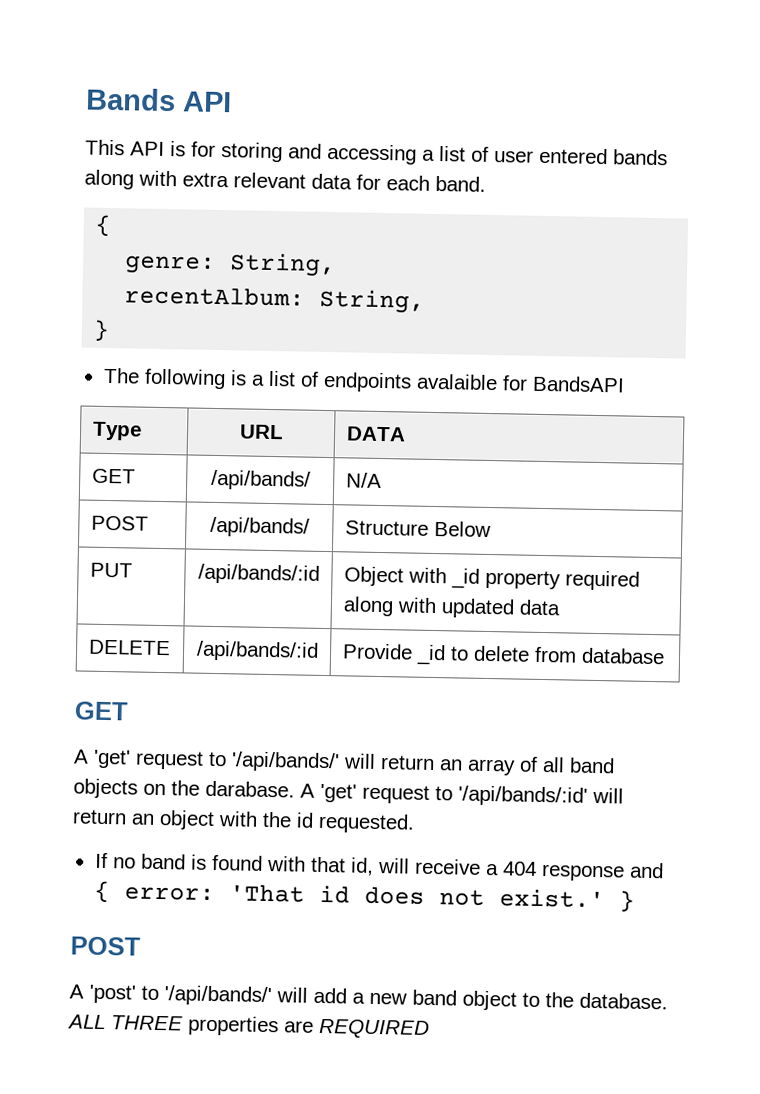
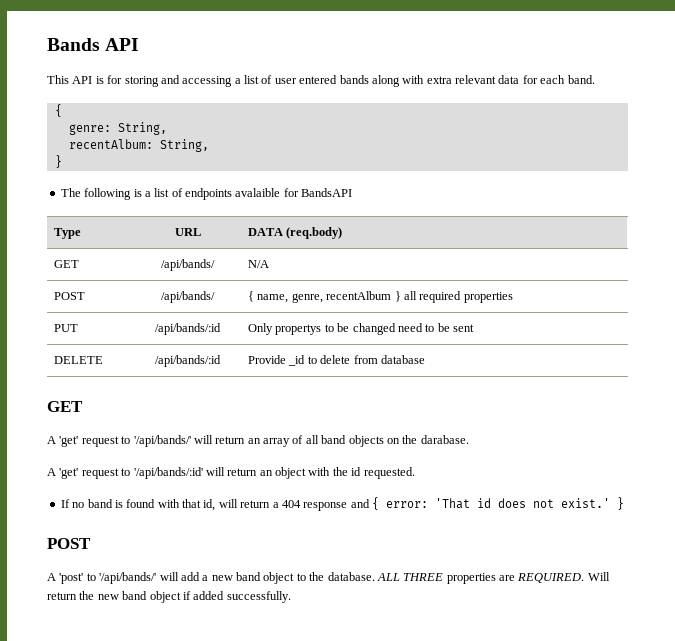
- Type | URL | DATA
+ Type | URL | DATA (req.body)
- POST | /api/bands/ | Structure Below
- PUT | /api/bands/:id | Object with _id property required along with updated data
+ POST | /api/bands/ | { name, genre, recentAlbum } all required properties
+ PUT | /api/bands/:id | Only propertys to be changed need to be sent
- A 'get' request to '/api/bands/' will return an array of all band objects on the darabase. A 'get' request to '/api/bands/:id' will return an object with the id requested.
+ A 'get' request to '/api/bands/' will return an array of all band objects on the darabase.
+ A 'get' request to '/api/bands/:id' will return an object with the id requested.
- If no band is found with that id, will receive a 404 response and { error: 'That id does not exist.'
+ If no band is found with that id, will return a 404 response and { error: 'That id does not exist.'
- ALL THREE properties are REQUIRED
+ ALL THREE properties are REQUIRED. Will return the new band object if added successfully.

